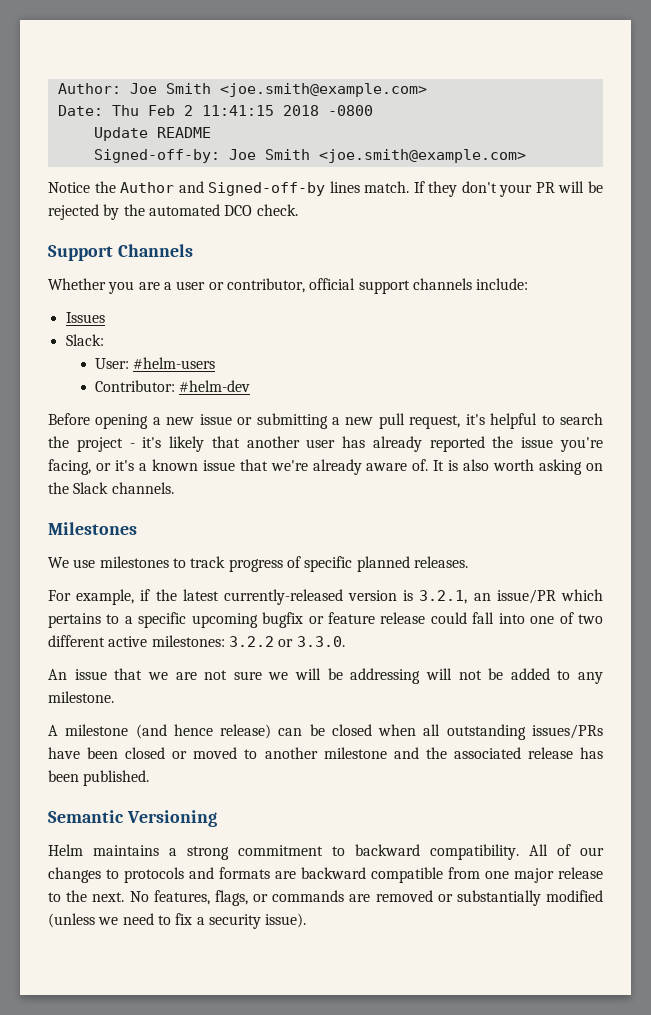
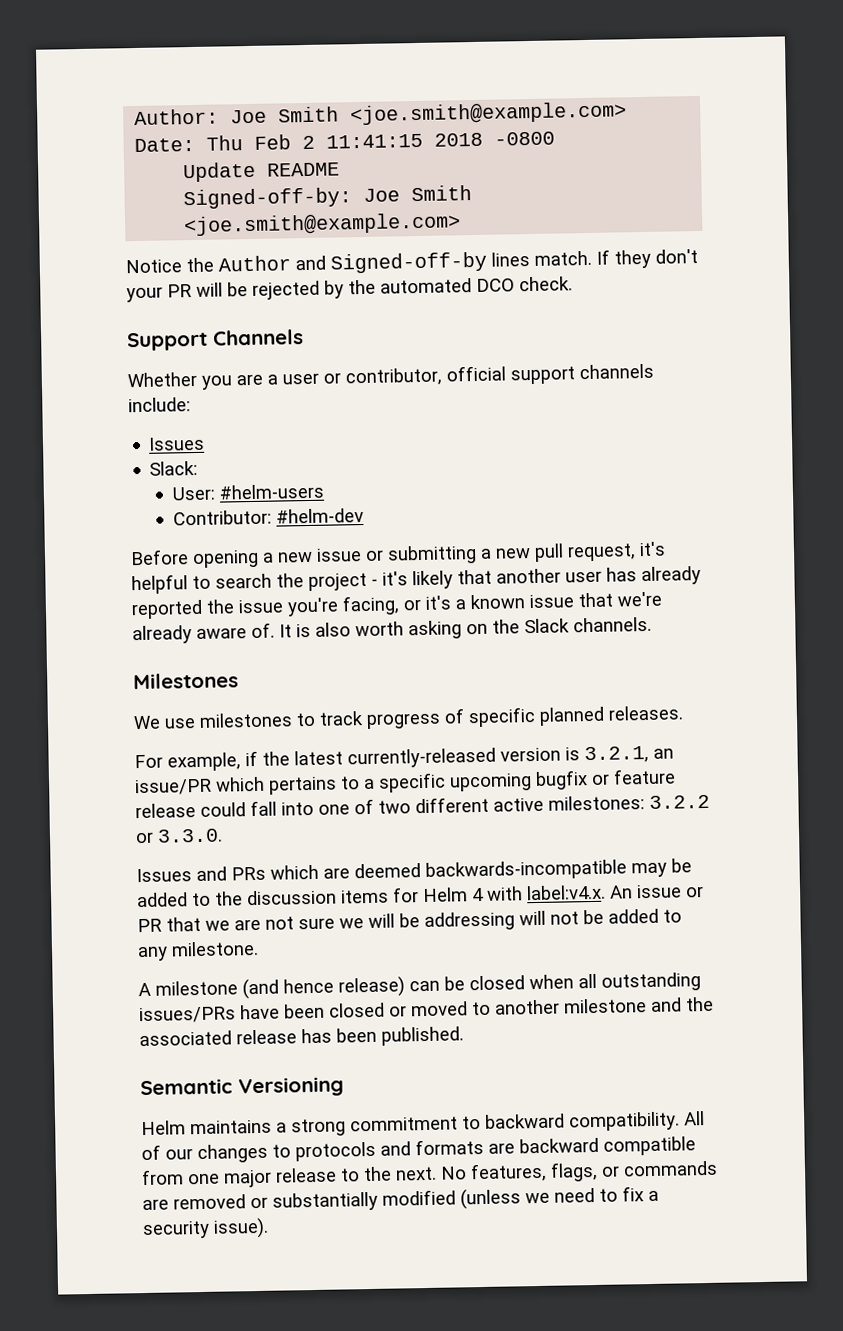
- An issue that we are not sure we will be addressing will not be added to any milestone.
+ Issues and PRs which are deemed backwards-incompatible may be added to the discussion items for Helm 4 with label:v4.x. An issue or PR that we are not sure we will be addressing will not be added to any milestone.

